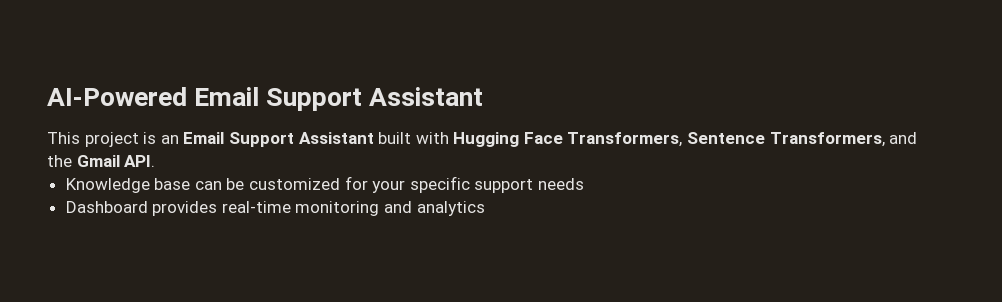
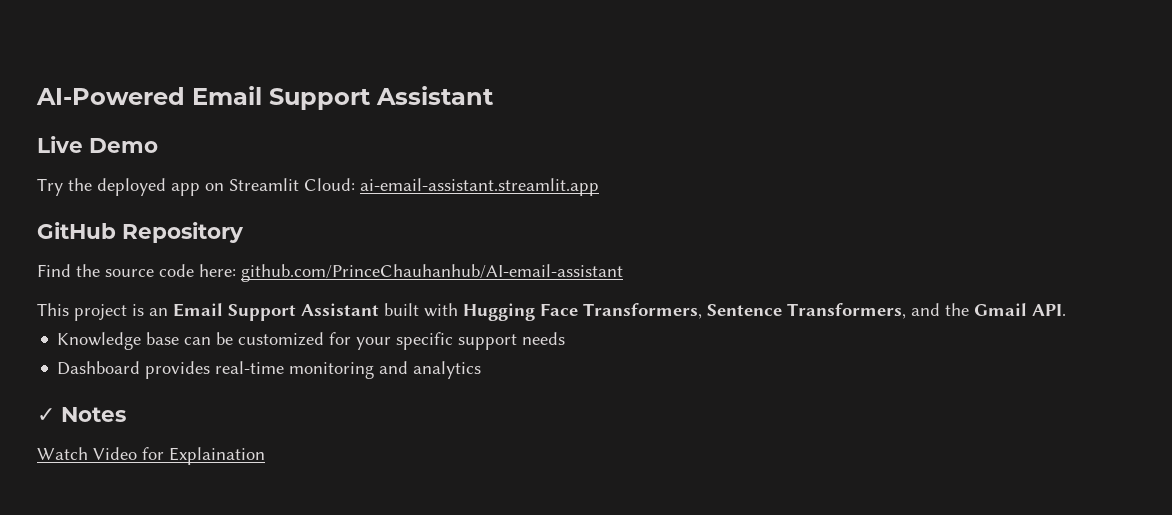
+ Live Demo
+ Try the deployed app on Streamlit Cloud: ai-email-assistant.streamlit.app
+ GitHub Repository
+ Find the source code here: github.com/PrinceChauhanhub/AI-email-assistant
+ ✓ Notes
+ Watch Video for Explaination

